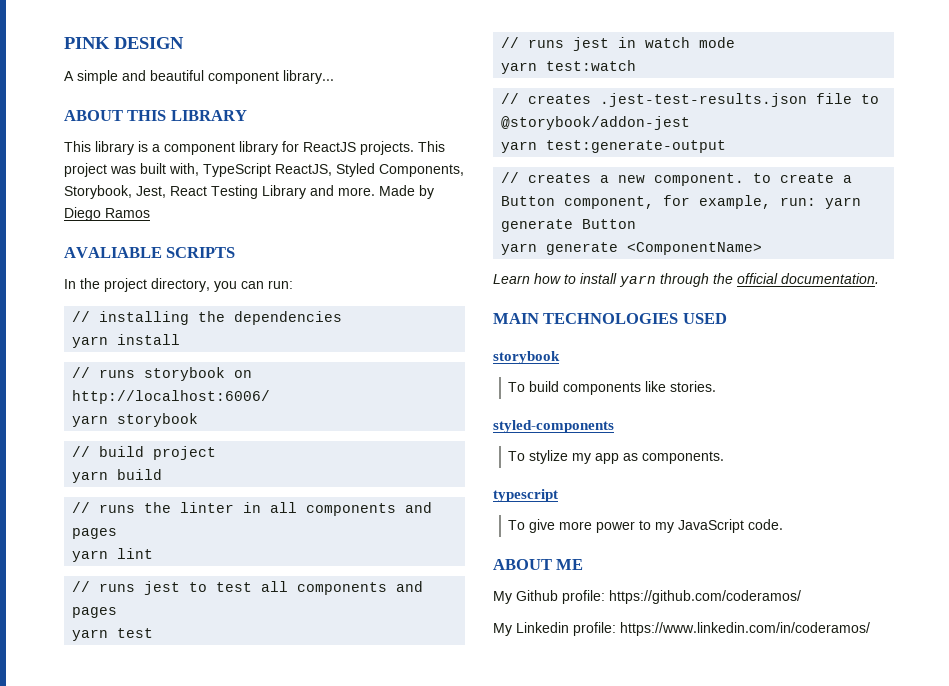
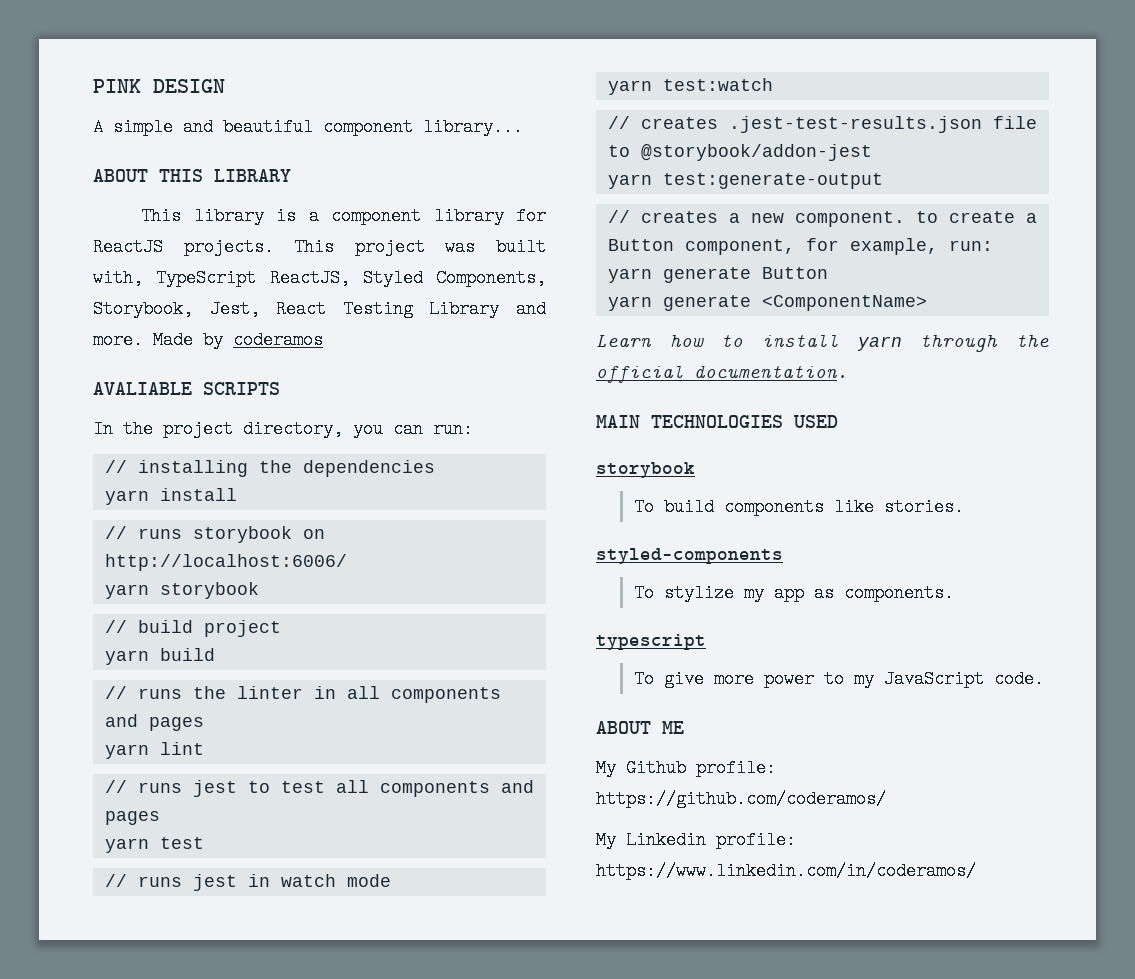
- Made by Diego Ramos
+ Made by coderamos

